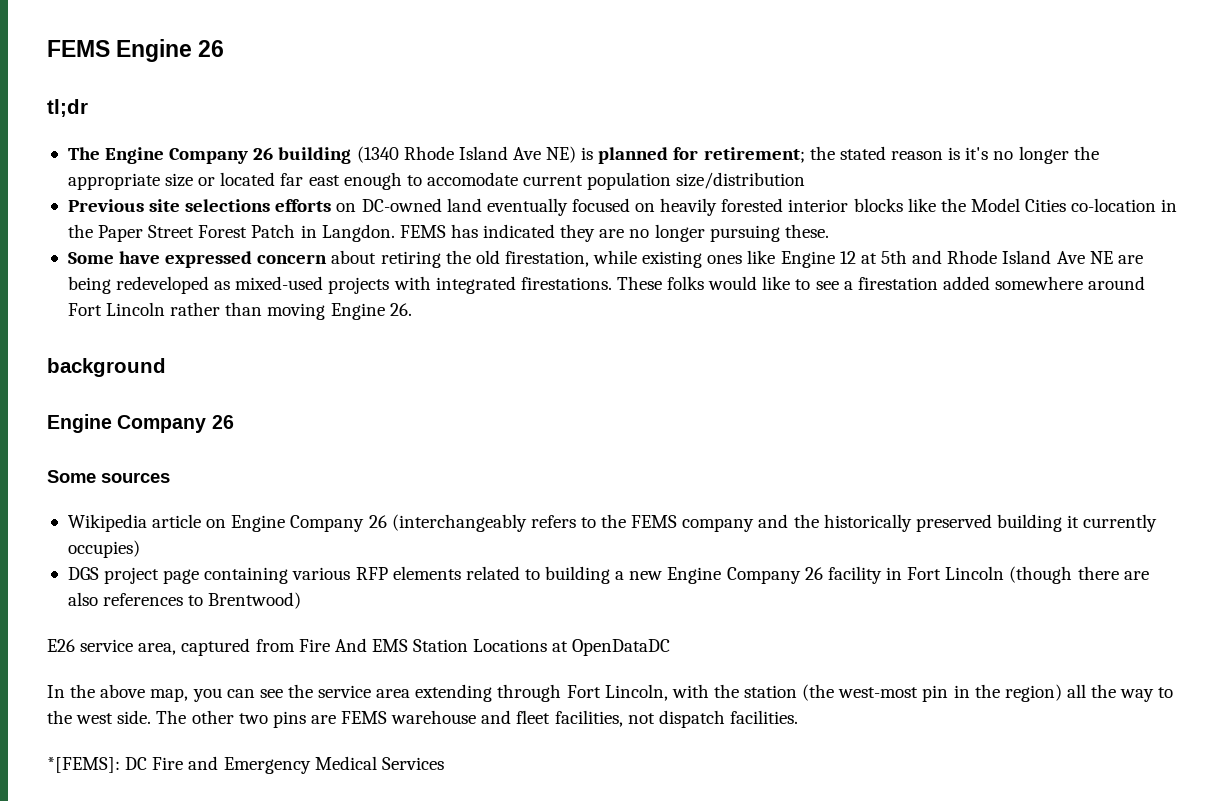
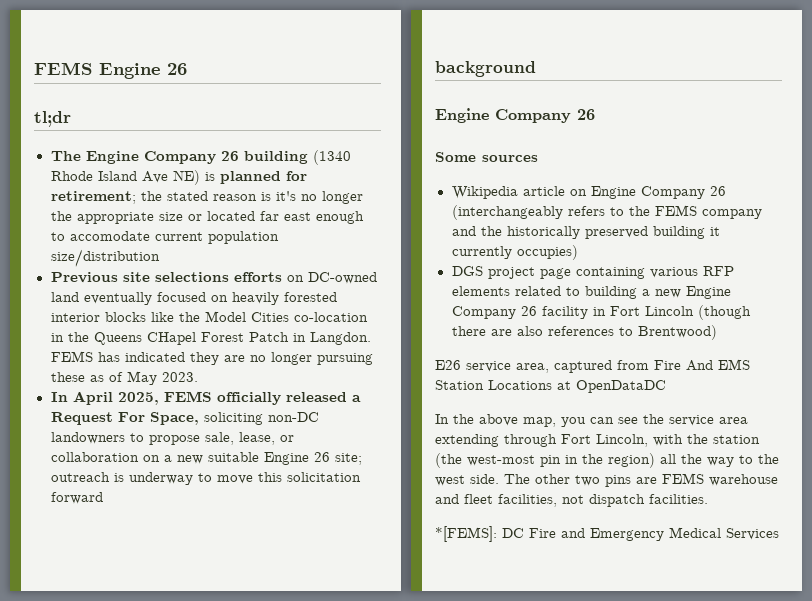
- Previous site selections efforts on DC-owned land eventually focused on heavily forested interior blocks like the Model Cities co-location in the Paper Street Forest Patch in Langdon.
+ Previous site selections efforts on DC-owned land eventually focused on heavily forested interior blocks like the Model Cities co-location in the Queens CHapel Forest Patch in Langdon.
- FEMS has indicated they are no longer pursuing these.
- Some have expressed concern about retiring the old firestation, while existing ones like Engine 12 at 5th and Rhode Island Ave NE are being redeveloped as mixed-used projects with integrated firestations. These folks would like to see a firestation added somewhere around Fort Lincoln rather than moving Engine 26.
+ FEMS has indicated they are no longer pursuing these as of May 2023.
+ In April 2025, FEMS officially released a Request For Space, soliciting non-DC landowners to propose sale, lease, or collaboration on a new suitable Engine 26 site; outreach is underway to move this solicitation forward

